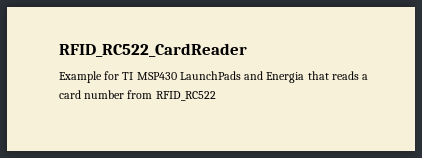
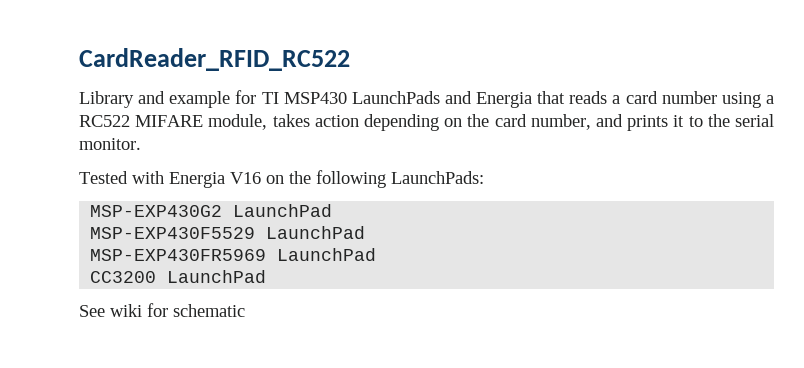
- RFID_RC522_CardReader
- Example for TI MSP430 LaunchPads and Energia that reads a card number from RFID_RC522
+ CardReader_RFID_RC522
+ Library and example for TI MSP430 LaunchPads and Energia that reads a card number using a RC522 MIFARE module, takes action depending on the card number, and prints it to the serial monitor.
+ Tested with Energia V16 on the following LaunchPads:
+ MSP-EXP430G2 LaunchPad
+ MSP-EXP430F5529 LaunchPad
+ MSP-EXP430FR5969 LaunchPad
+ CC3200 LaunchPad
+ See wiki for schematic

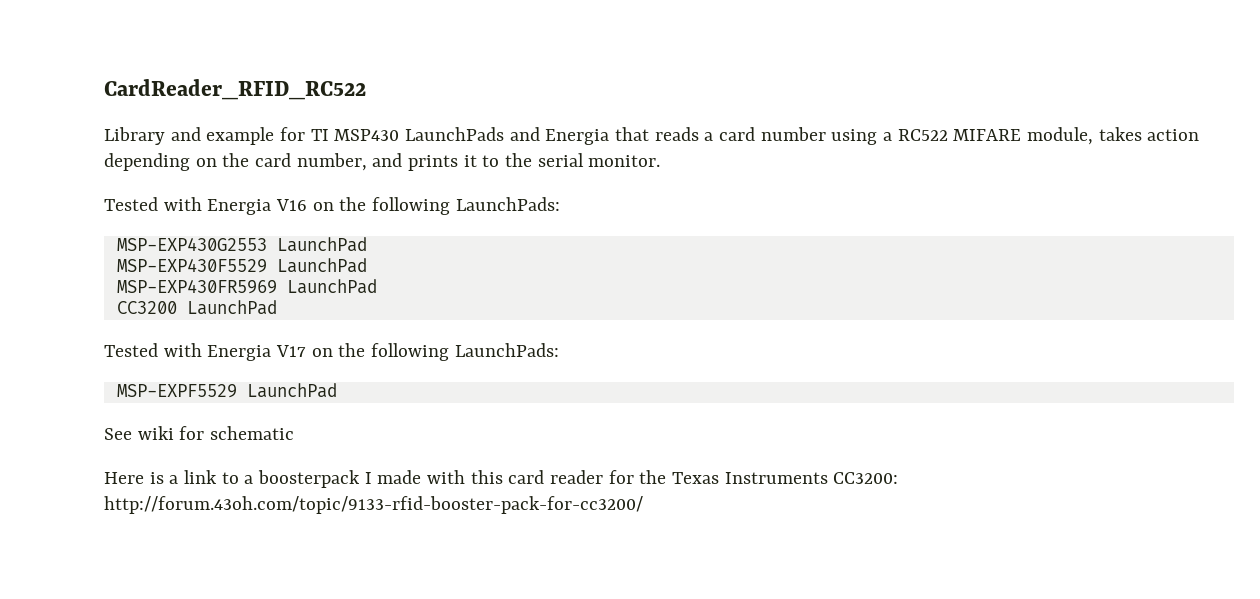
- MSP-EXP430G2 LaunchPad
+ MSP-EXP430G2553 LaunchPad
+ Tested with Energia V17 on the following LaunchPads:
+ MSP-EXPF5529 LaunchPad
  See wiki for schematic
+ Here is a link to a boosterpack I made with this card reader for the Texas Instruments CC3200: http://forum.43oh.com/topic/9133-rfid-booster-pack-for-cc3200/

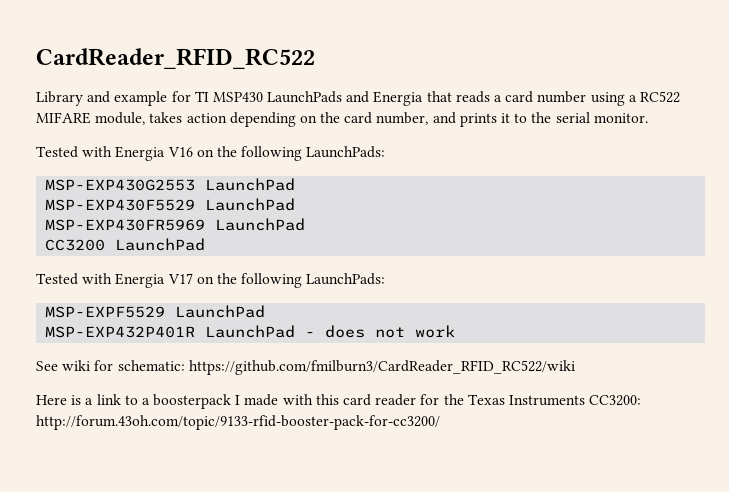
+ MSP-EXP432P401R LaunchPad - does not work
- See wiki for schematic
+ See wiki for schematic: https://github.com/fmilburn3/CardReader_RFID_RC522/wiki

